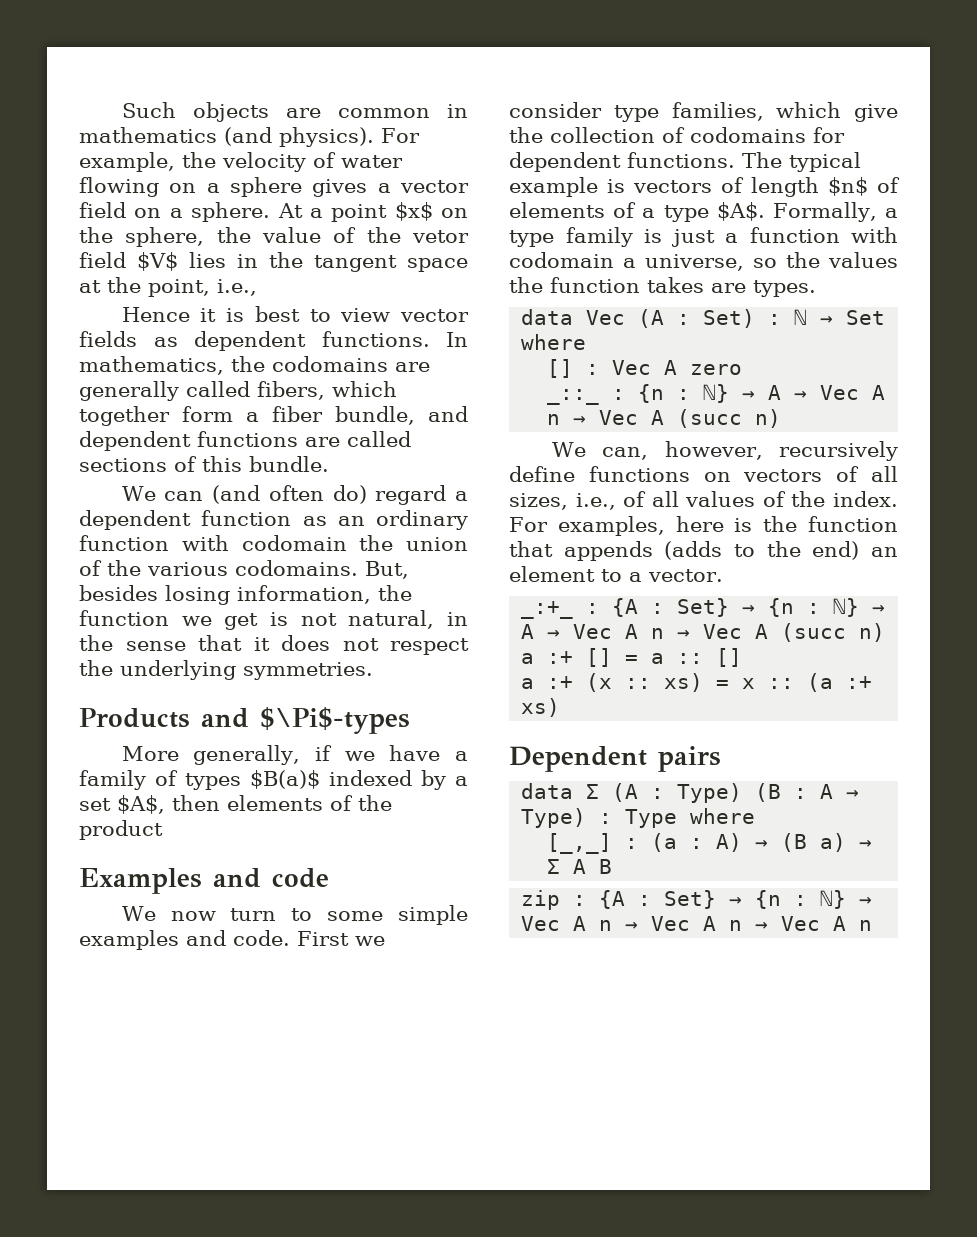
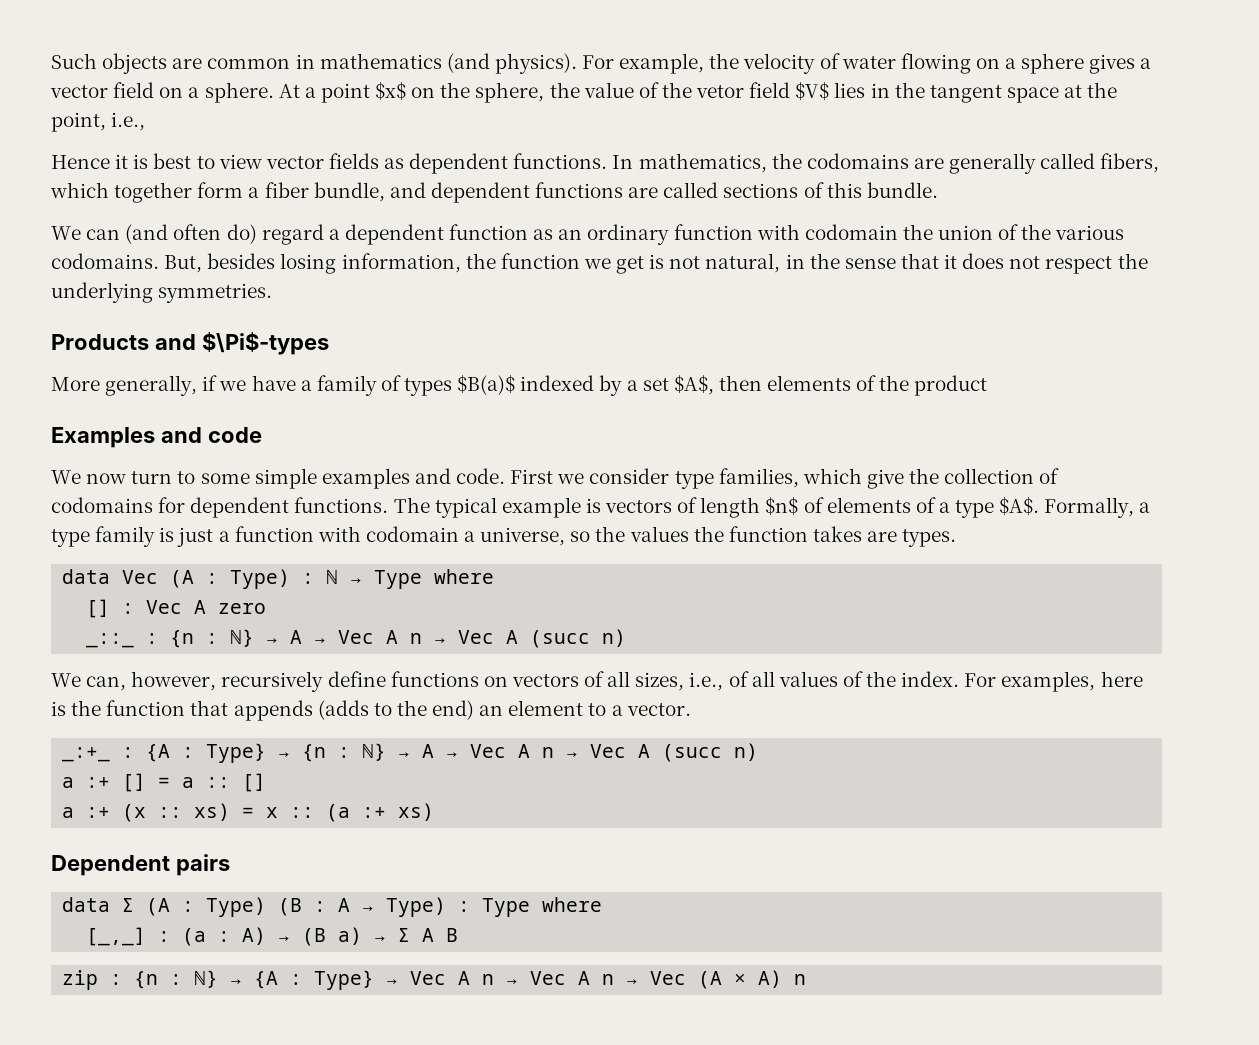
- data Vec (A : Set) : ℕ → Set where
+ data Vec (A : Type) : ℕ → Type where
- _:+_ : {A : Set} → {n : ℕ} → A → Vec A n → Vec A (succ n)
+ _:+_ : {A : Type} → {n : ℕ} → A → Vec A n → Vec A (succ n)
- zip : {A : Set} → {n : ℕ} → Vec A n → Vec A n → Vec A n
+ zip : {n : ℕ} → {A : Type} → Vec A n → Vec A n → Vec (A × A) n

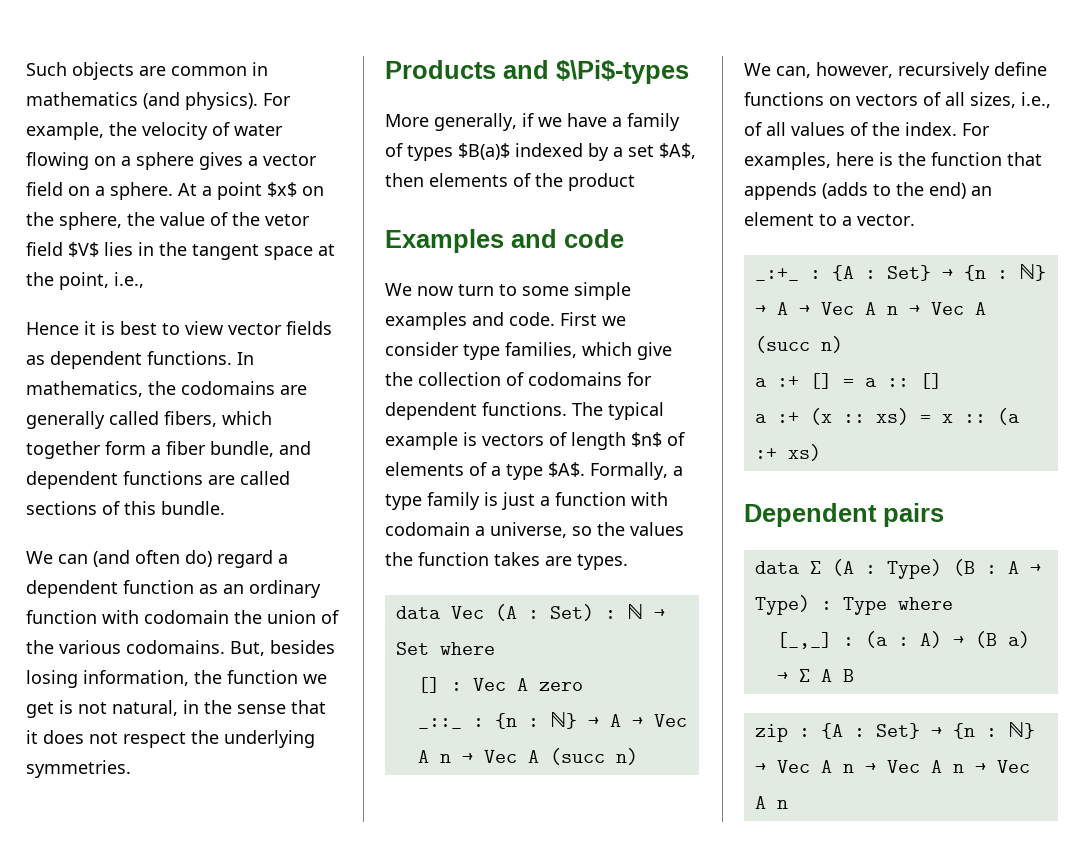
- data Vec (A : Type) : ℕ → Type where
+ data Vec (A : Set) : ℕ → Set where
- _:+_ : {A : Type} → {n : ℕ} → A → Vec A n → Vec A (succ n)
+ _:+_ : {A : Set} → {n : ℕ} → A → Vec A n → Vec A (succ n)
- zip : {n : ℕ} → {A : Type} → Vec A n → Vec A n → Vec (A × A) n
+ zip : {A : Set} → {n : ℕ} → Vec A n → Vec A n → Vec A n

